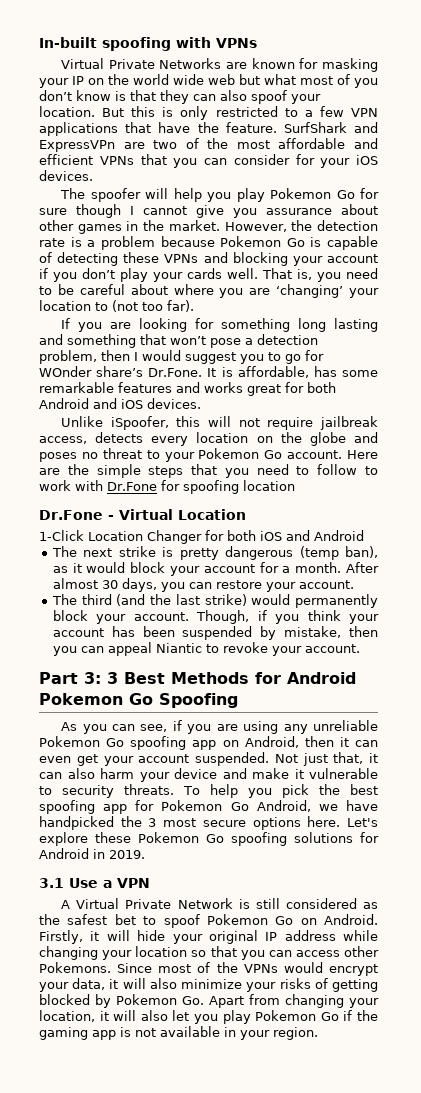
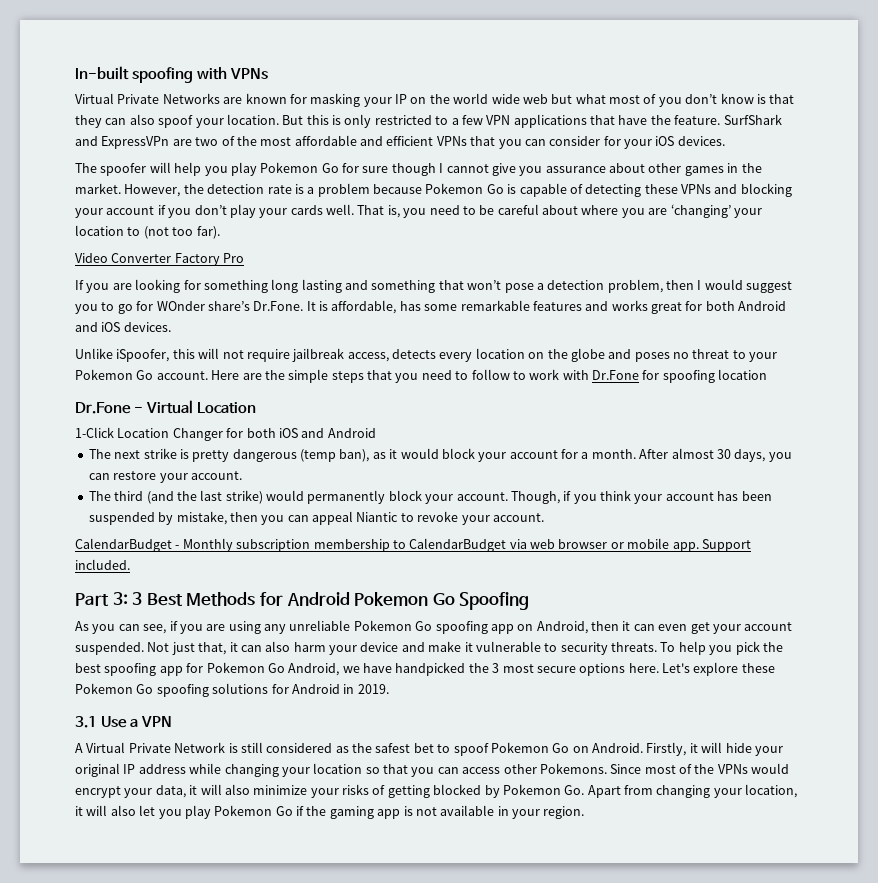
+ Video Converter Factory Pro
+ CalendarBudget - Monthly subscription membership to CalendarBudget via web browser or mobile app. Support included.

